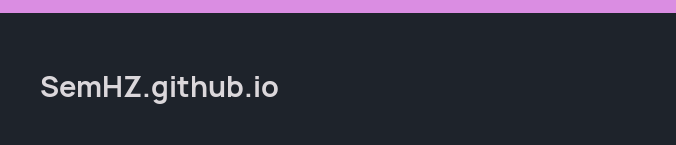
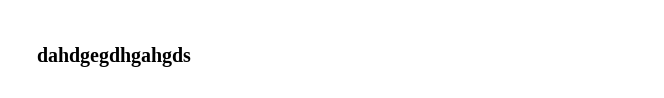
- SemHZ.github.io
+ dahdgegdhgahgds

